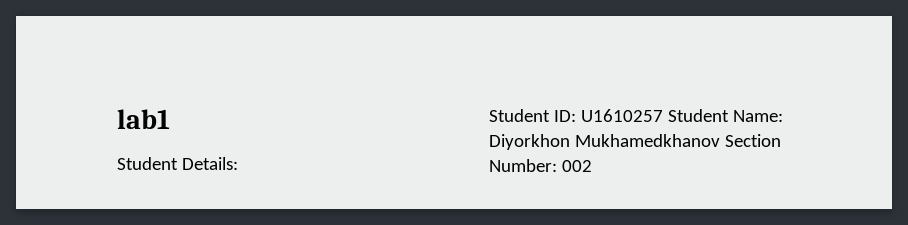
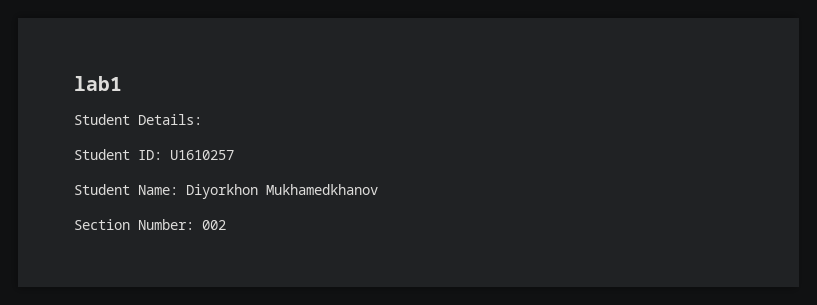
- Student ID: U1610257 Student Name: Diyorkhon Mukhamedkhanov Section Number: 002
+ Student ID: U1610257
+ Student Name: Diyorkhon Mukhamedkhanov
+ Section Number: 002

